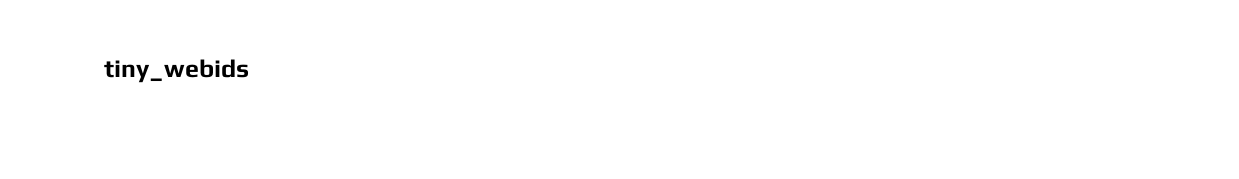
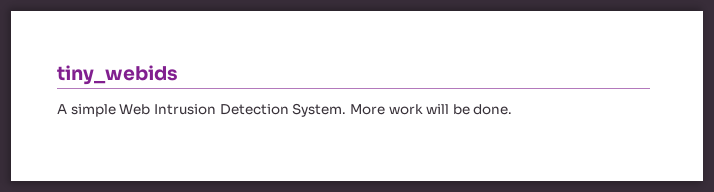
+ A simple Web Intrusion Detection System. More work will be done.

